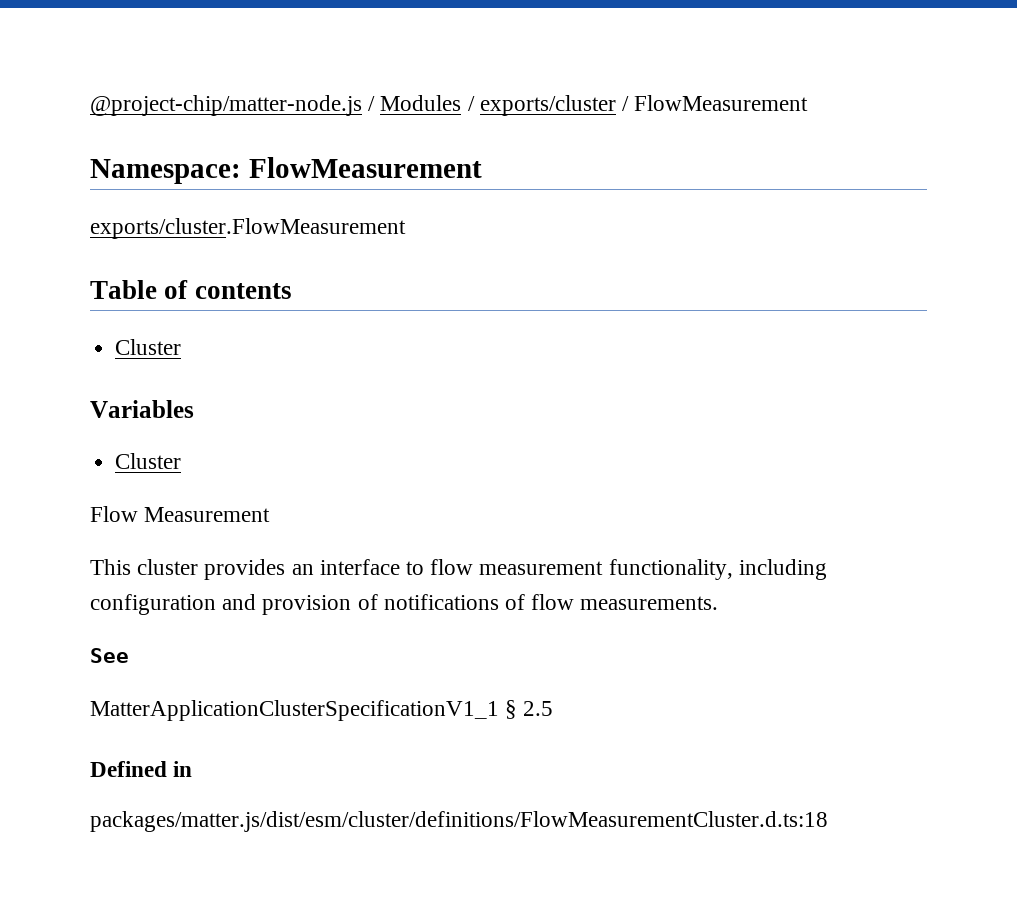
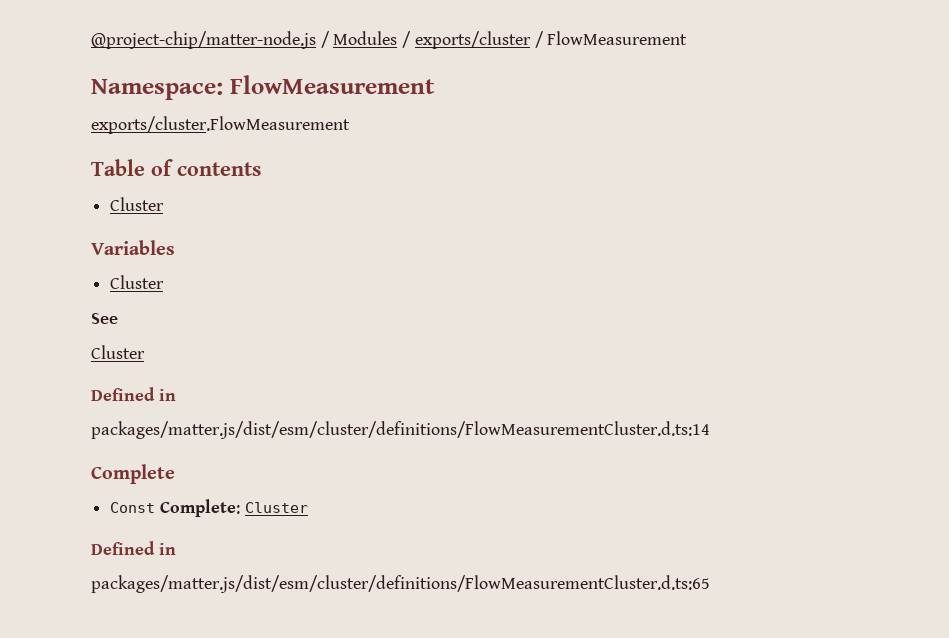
- Flow Measurement
- This cluster provides an interface to flow measurement functionality, including configuration and provision of notifications of flow measurements.
  See
- MatterApplicationClusterSpecificationV1_1 § 2.5
+ Cluster
  Defined in
- packages/matter.js/dist/esm/cluster/definitions/FlowMeasurementCluster.d.ts:18
+ packages/matter.js/dist/esm/cluster/definitions/FlowMeasurementCluster.d.ts:14
+ Complete
+ Const Complete: Cluster
+ Defined in
+ packages/matter.js/dist/esm/cluster/definitions/FlowMeasurementCluster.d.ts:65

